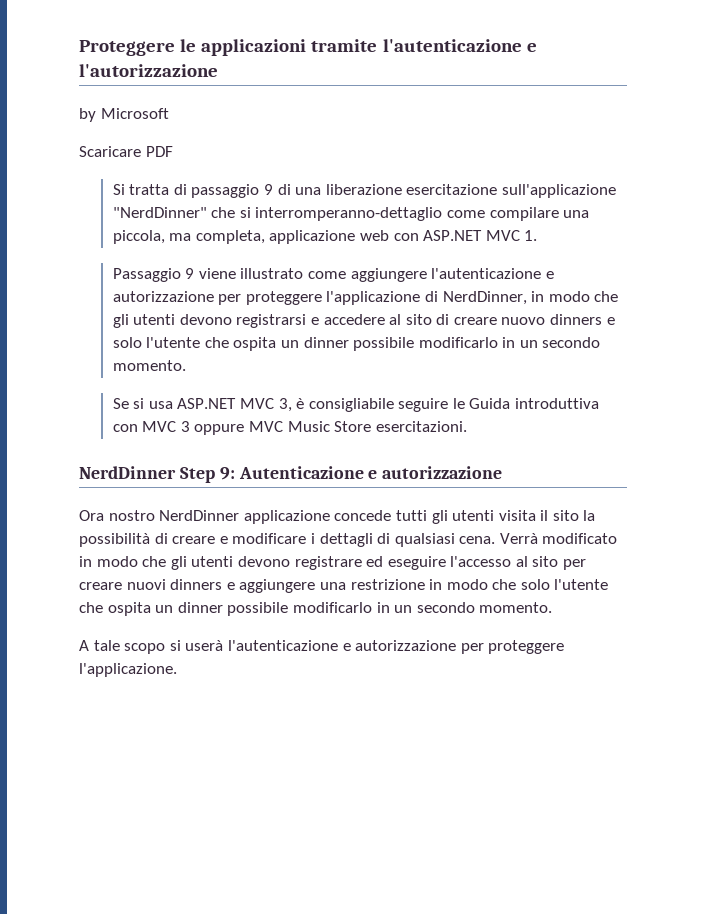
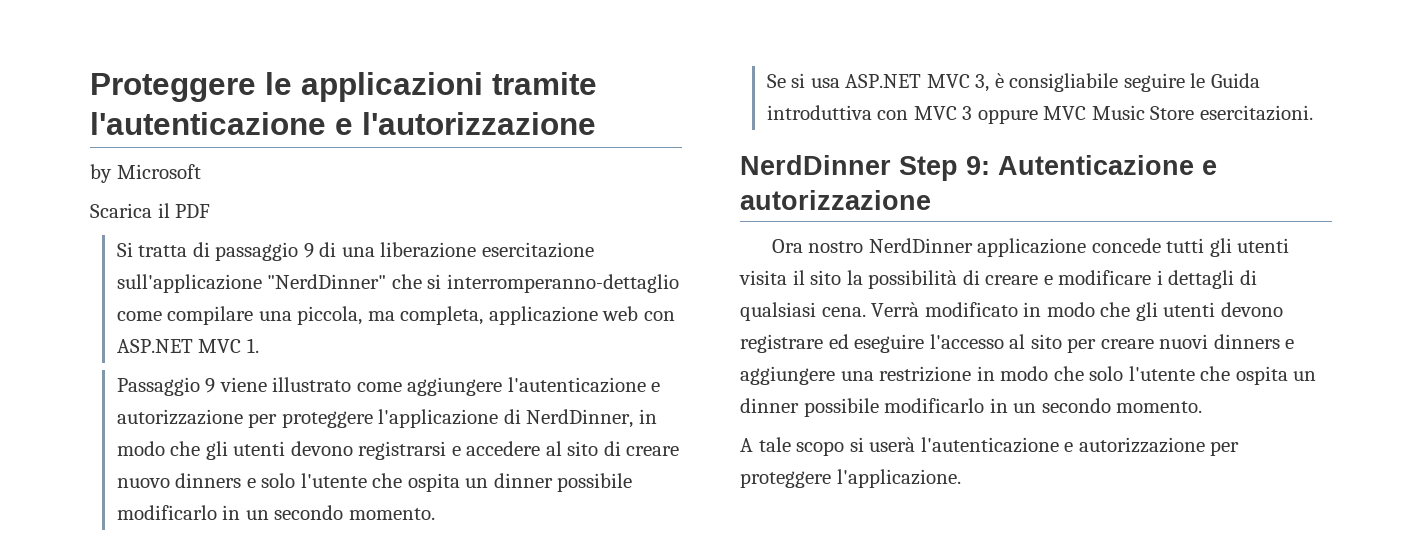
- Scaricare PDF
+ Scarica il PDF

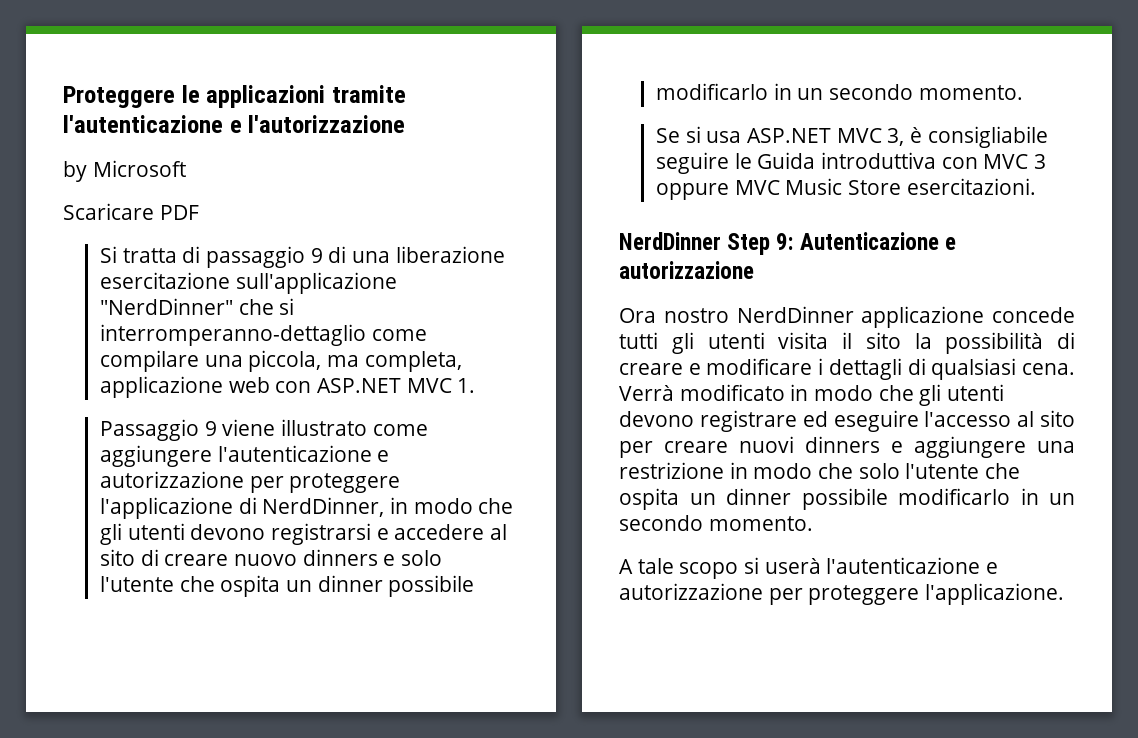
- Scarica il PDF
+ Scaricare PDF

